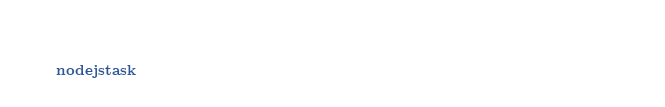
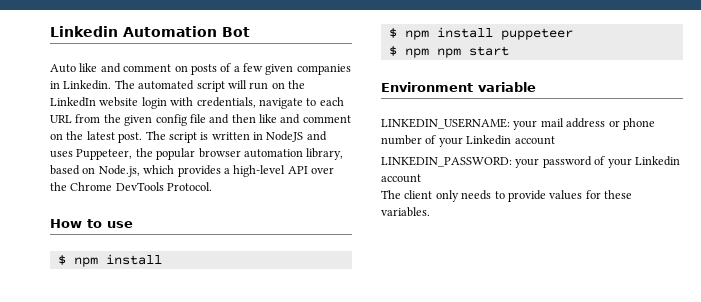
- nodejstask
+ Linkedin Automation Bot
+ Auto like and comment on posts of a few given companies in Linkedin. The automated script will run on the LinkedIn website login with credentials, navigate to each URL from the given config file and then like and comment on the latest post. The script is written in NodeJS and uses Puppeteer, the popular browser automation library, based on Node.js, which provides a high-level API over the Chrome DevTools Protocol.
+ How to use
+ $ npm install
+ $ npm install puppeteer
+ $ npm npm start
+ Environment variable
+ LINKEDIN_USERNAME: your mail address or phone number of your Linkedin account
+ LINKEDIN_PASSWORD: your password of your Linkedin account
+ The client only needs to provide values for these variables.

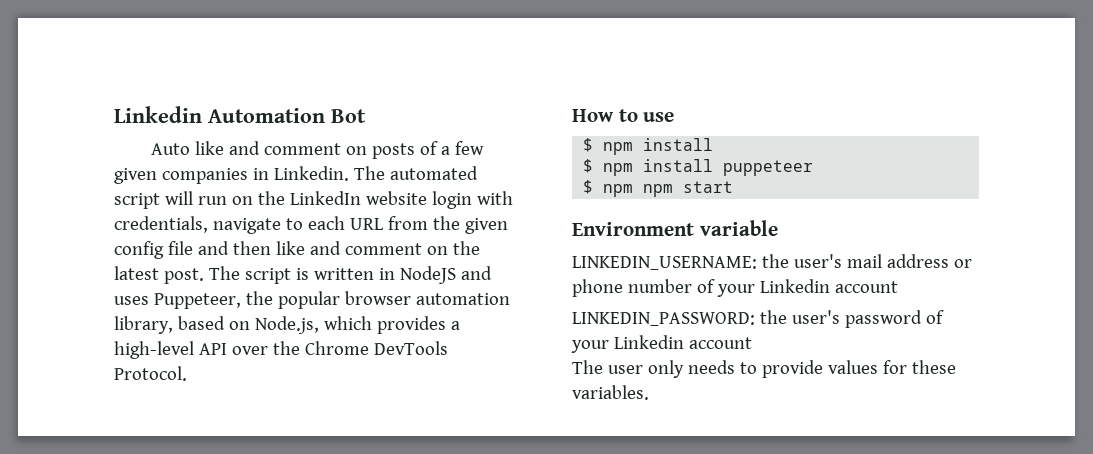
- LINKEDIN_USERNAME: your mail address or phone number of your Linkedin account
+ LINKEDIN_USERNAME: the user's mail address or phone number of your Linkedin account
- LINKEDIN_PASSWORD: your password of your Linkedin account
+ LINKEDIN_PASSWORD: the user's password of your Linkedin account
- The client only needs to provide values for these variables.
+ The user only needs to provide values for these variables.

